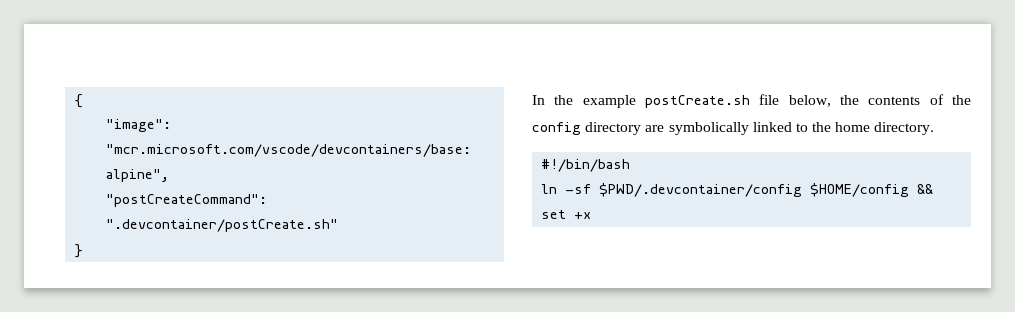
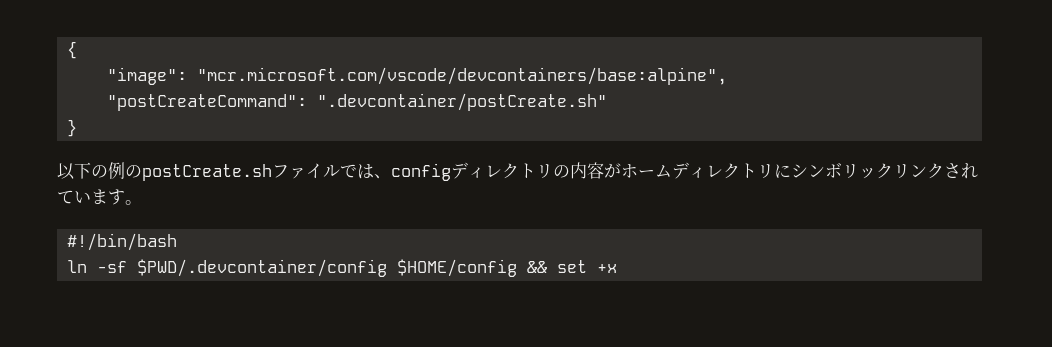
- In the example postCreate.sh file below, the contents of the config directory are symbolically linked to the home directory.
+ 以下の例のpostCreate.shファイルでは、configディレクトリの内容がホームディレクトリにシンボリックリンクされています。

